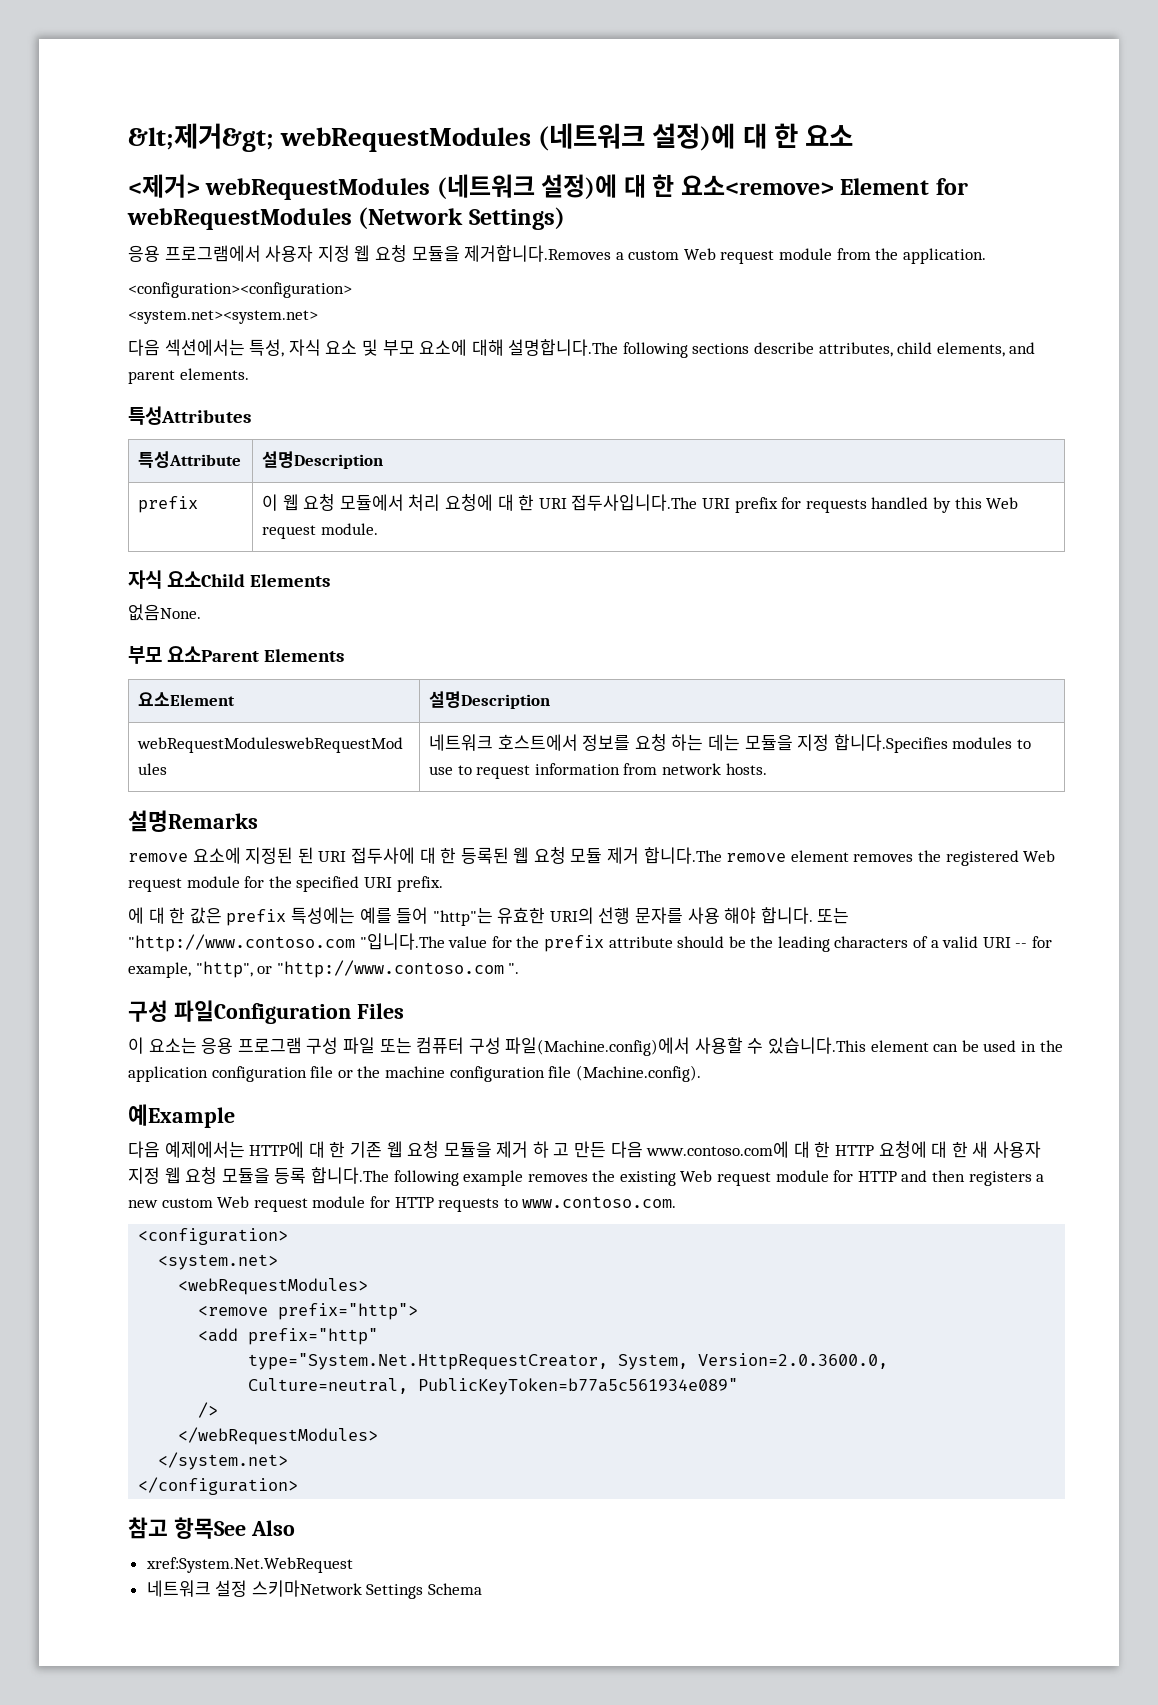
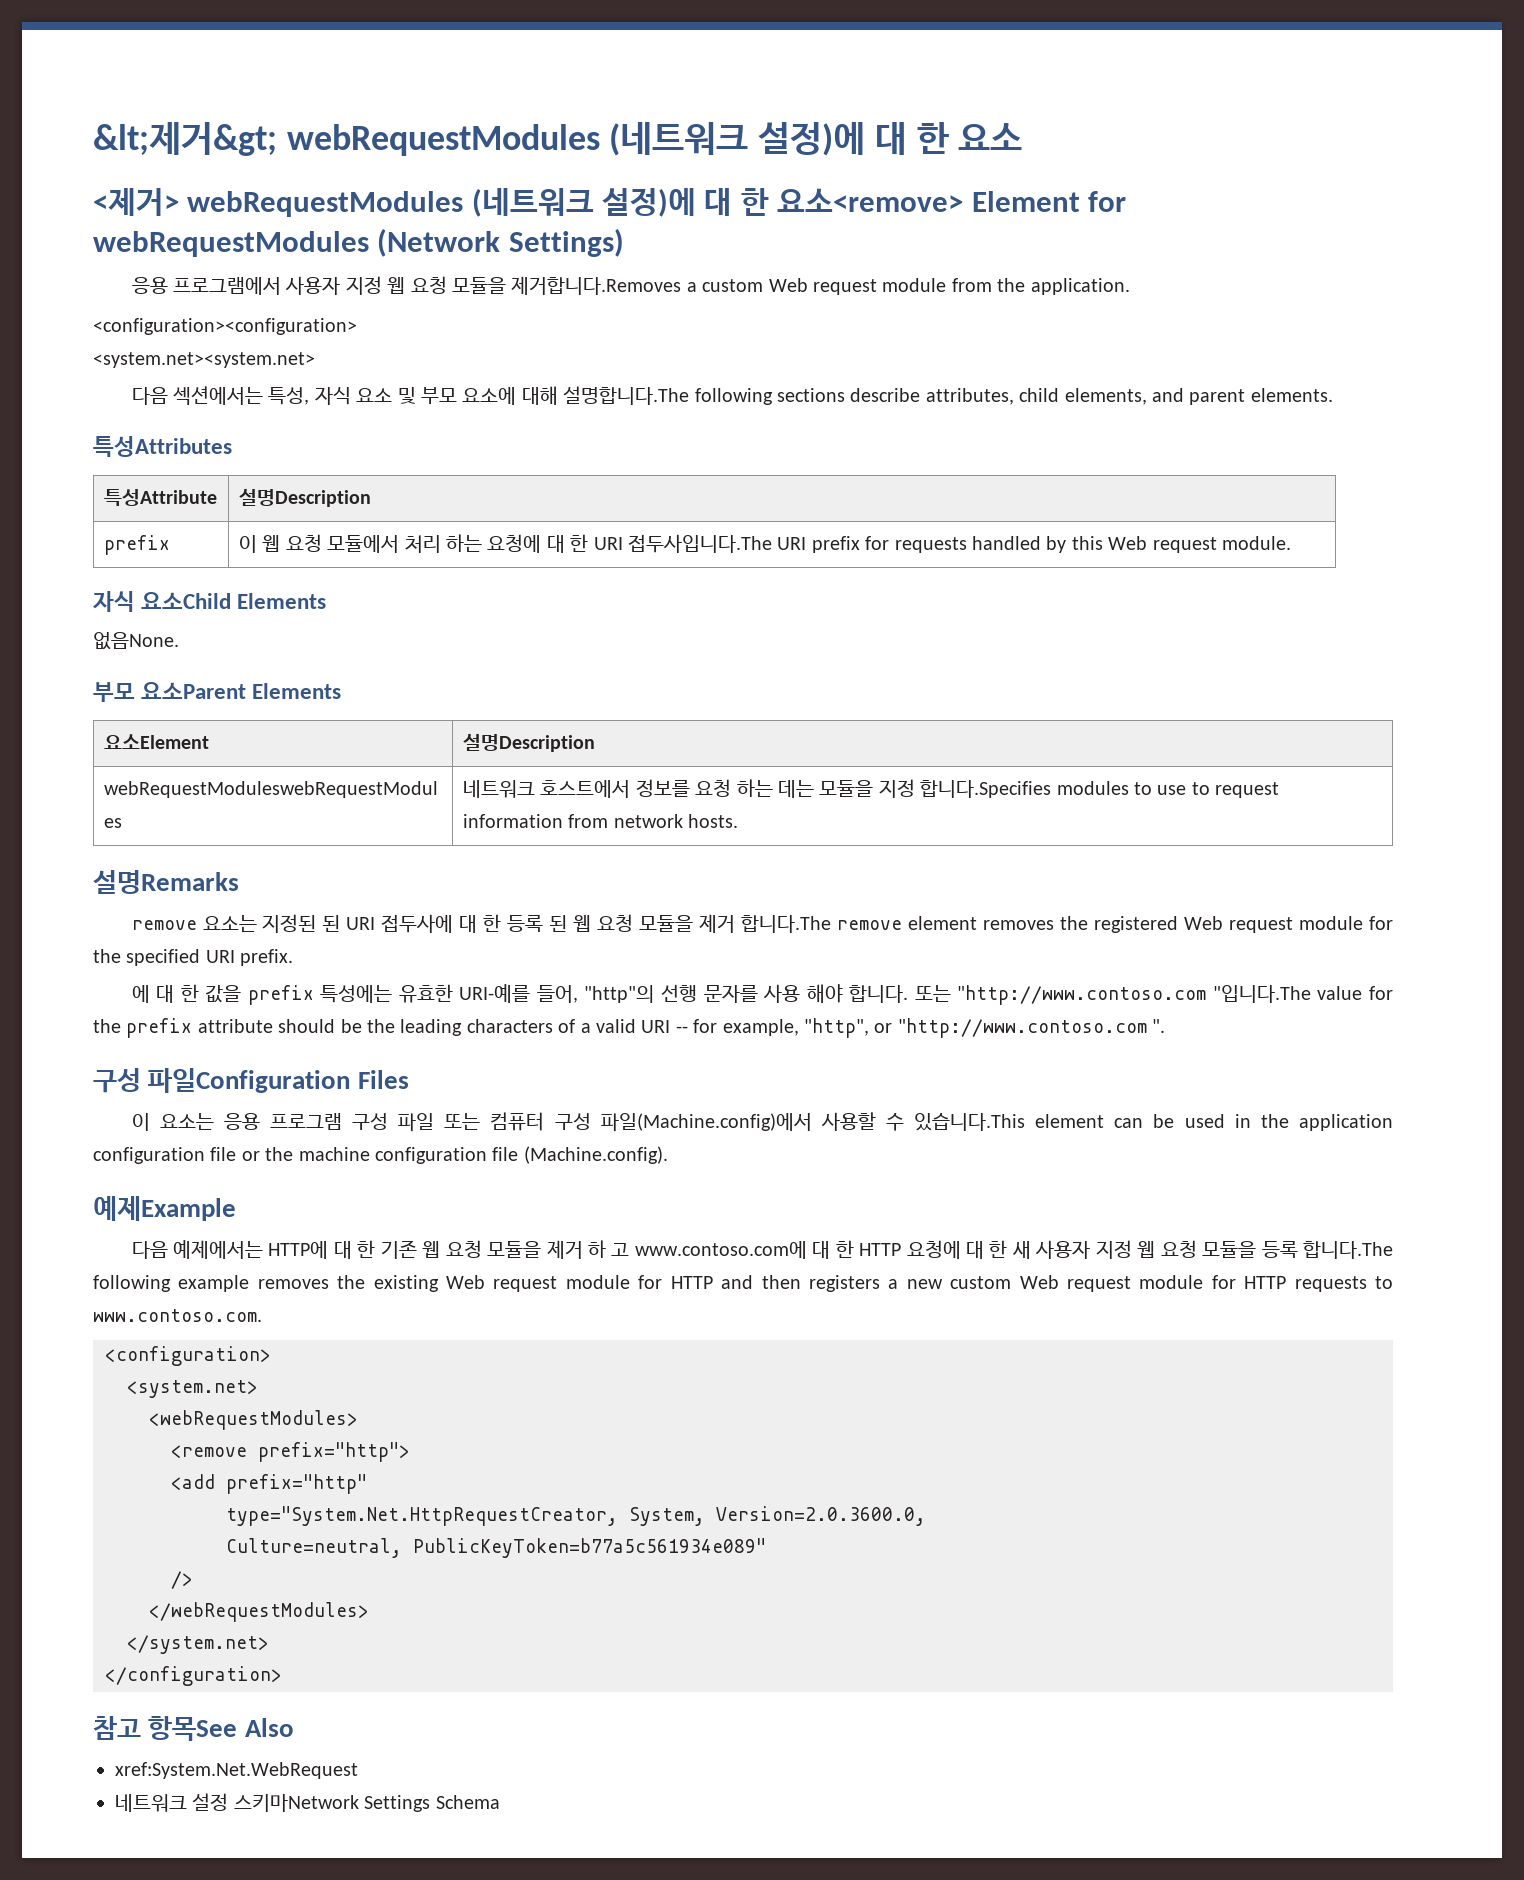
- prefix | 이 웹 요청 모듈에서 처리 요청에 대 한 URI 접두사입니다.The URI prefix for requests handled by this Web request module.
+ prefix | 이 웹 요청 모듈에서 처리 하는 요청에 대 한 URI 접두사입니다.The URI prefix for requests handled by this Web request module.
- remove 요소에 지정된 된 URI 접두사에 대 한 등록된 웹 요청 모듈 제거 합니다.The remove element removes the registered Web request module for the specified URI prefix.
+ remove 요소는 지정된 된 URI 접두사에 대 한 등록 된 웹 요청 모듈을 제거 합니다.The remove element removes the registered Web request module for the specified URI prefix.
- 에 대 한 값은 prefix 특성에는 예를 들어 "http"는 유효한 URI의 선행 문자를 사용 해야 합니다.
+ 에 대 한 값을 prefix 특성에는 유효한 URI-예를 들어, "http"의 선행 문자를 사용 해야 합니다.
- 예Example
+ 예제Example
- 다음 예제에서는 HTTP에 대 한 기존 웹 요청 모듈을 제거 하 고 만든 다음 www.contoso.com에 대 한 HTTP 요청에 대 한 새 사용자 지정 웹 요청 모듈을 등록 합니다.The following example removes the existing Web request module for HTTP and then registers a new custom Web request module for HTTP requests to www.contoso.com.
+ 다음 예제에서는 HTTP에 대 한 기존 웹 요청 모듈을 제거 하 고 www.contoso.com에 대 한 HTTP 요청에 대 한 새 사용자 지정 웹 요청 모듈을 등록 합니다.The following example removes the existing Web request module for HTTP and then registers a new custom Web request module for HTTP requests to www.contoso.com.

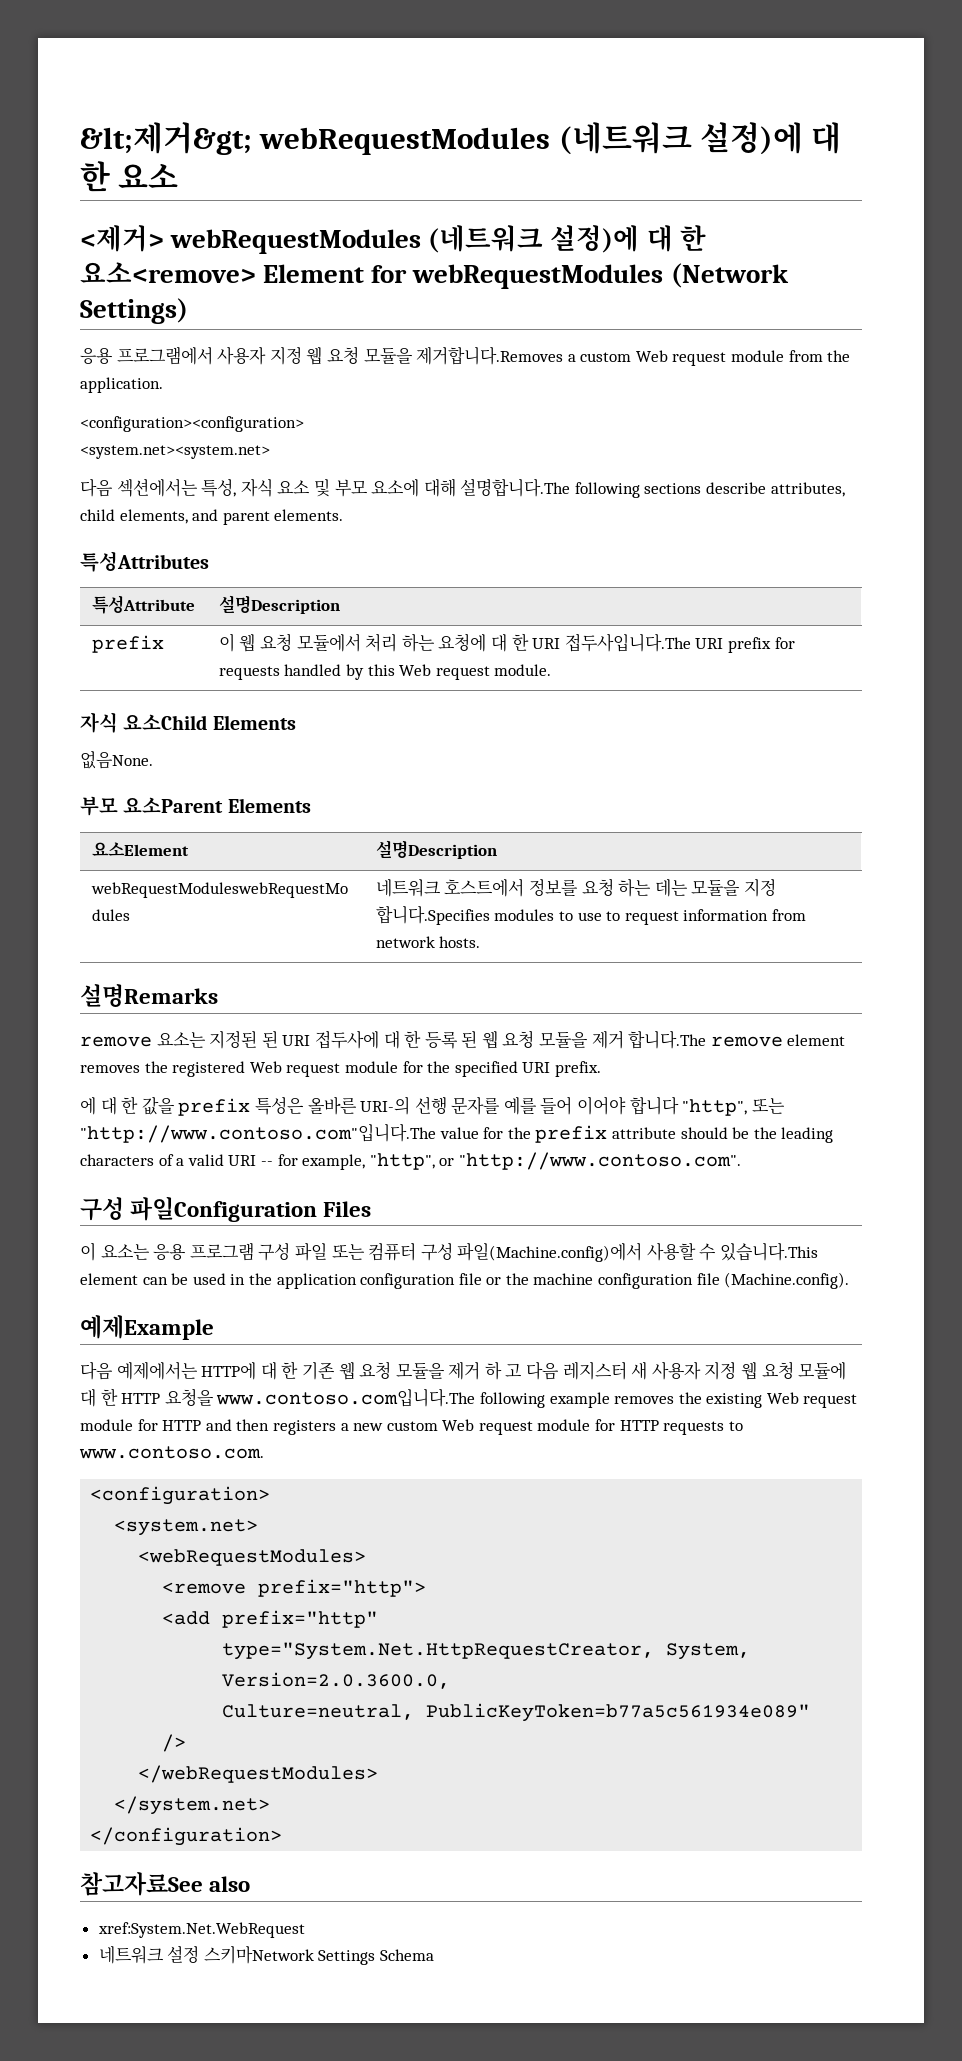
- 에 대 한 값을 prefix 특성에는 유효한 URI-예를 들어, "http"의 선행 문자를 사용 해야 합니다. 또는 "http://www.contoso.com "입니다.The value for the prefix attribute should be the leading characters of a valid URI -- for example, "http", or "http://www.contoso.com ".
+ 에 대 한 값을 prefix 특성은 올바른 URI-의 선행 문자를 예를 들어 이어야 합니다 "http", 또는 "http://www.contoso.com"입니다.The value for the prefix attribute should be the leading characters of a valid URI -- for example, "http", or "http://www.contoso.com".
- 다음 예제에서는 HTTP에 대 한 기존 웹 요청 모듈을 제거 하 고 www.contoso.com에 대 한 HTTP 요청에 대 한 새 사용자 지정 웹 요청 모듈을 등록 합니다.The following example removes the existing Web request module for HTTP and then registers a new custom Web request module for HTTP requests to www.contoso.com.
+ 다음 예제에서는 HTTP에 대 한 기존 웹 요청 모듈을 제거 하 고 다음 레지스터 새 사용자 지정 웹 요청 모듈에 대 한 HTTP 요청을 www.contoso.com입니다.The following example removes the existing Web request module for HTTP and then registers a new custom Web request module for HTTP requests to www.contoso.com.
- 참고 항목See Also
+ 참고자료See also

